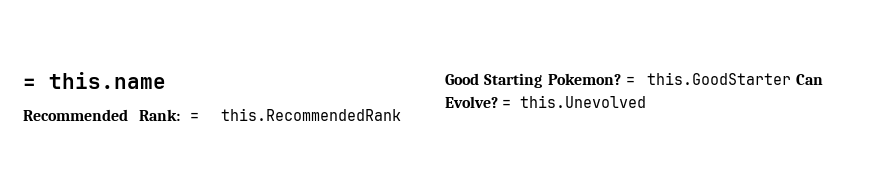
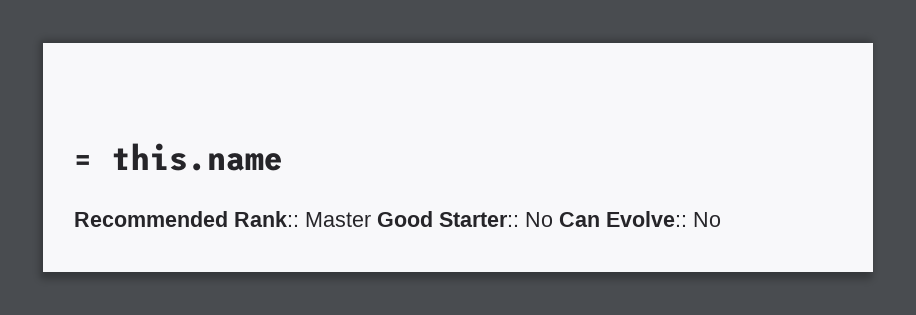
- Recommended Rank: = this.RecommendedRank Good Starting Pokemon? = this.GoodStarter Can Evolve? = this.Unevolved
+ Recommended Rank:: Master Good Starter:: No Can Evolve:: No

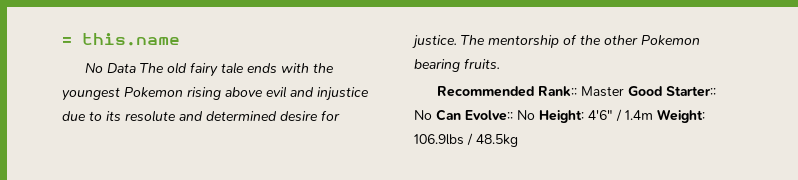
+ No Data The old fairy tale ends with the youngest Pokemon rising above evil and injustice due to its resolute and determined desire for justice. The mentorship of the other Pokemon bearing fruits.
- Recommended Rank:: Master Good Starter:: No Can Evolve:: No
+ Recommended Rank:: Master Good Starter:: No Can Evolve:: No Height: 4'6" / 1.4m Weight: 106.9lbs / 48.5kg

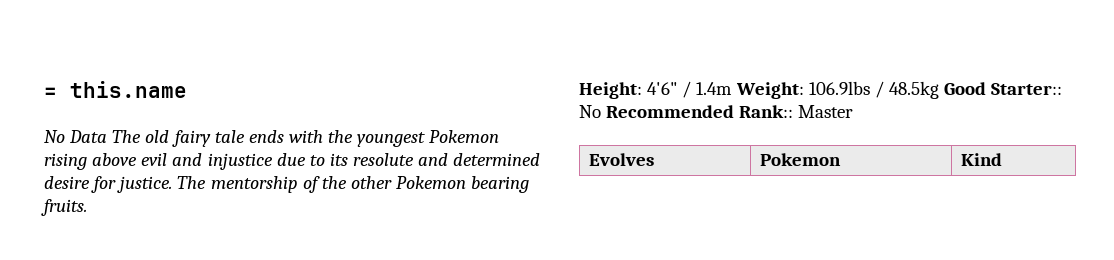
- Recommended Rank:: Master Good Starter:: No Can Evolve:: No Height: 4'6" / 1.4m Weight: 106.9lbs / 48.5kg
+ Height: 4'6" / 1.4m Weight: 106.9lbs / 48.5kg Good Starter:: No Recommended Rank:: Master
+ Evolves | Pokemon | Kind

